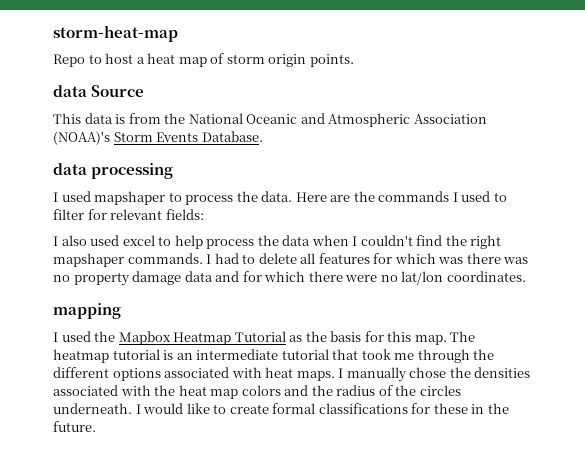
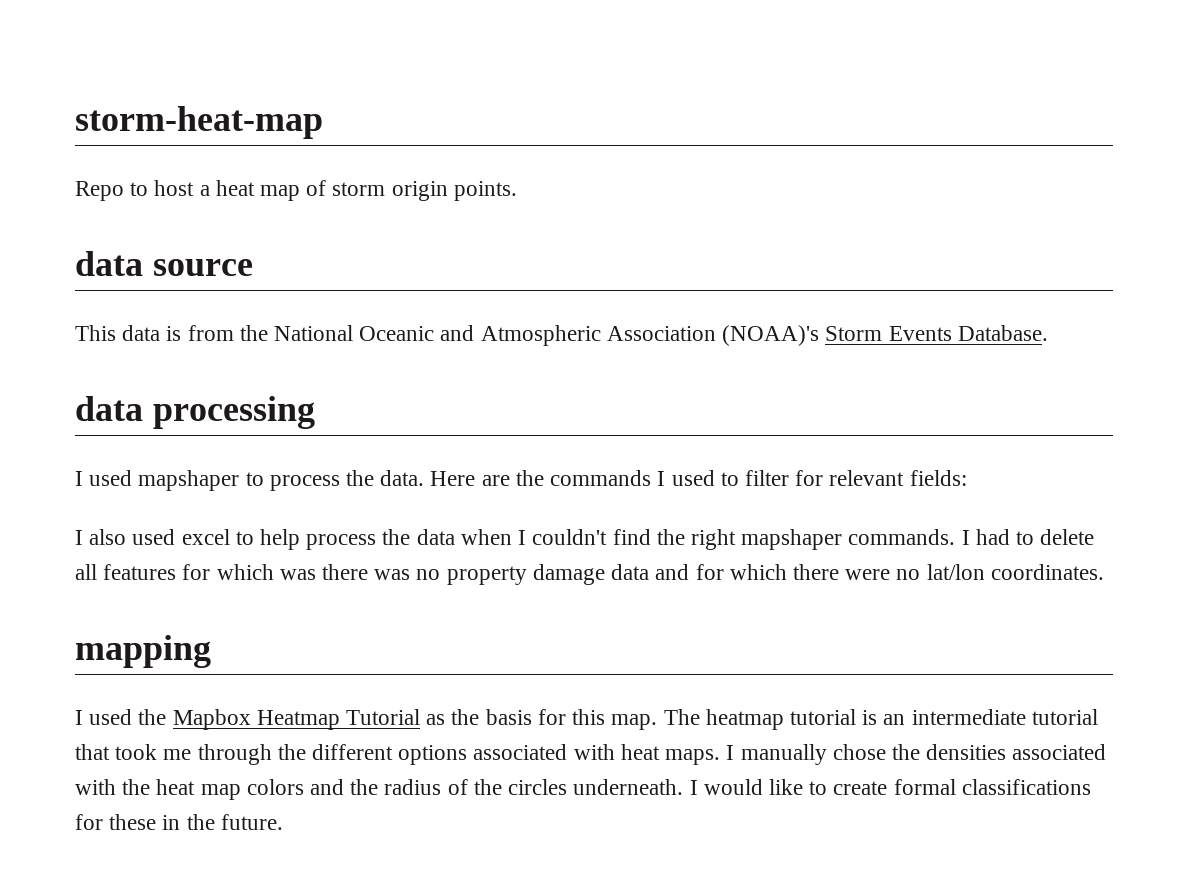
- data Source
+ data source

